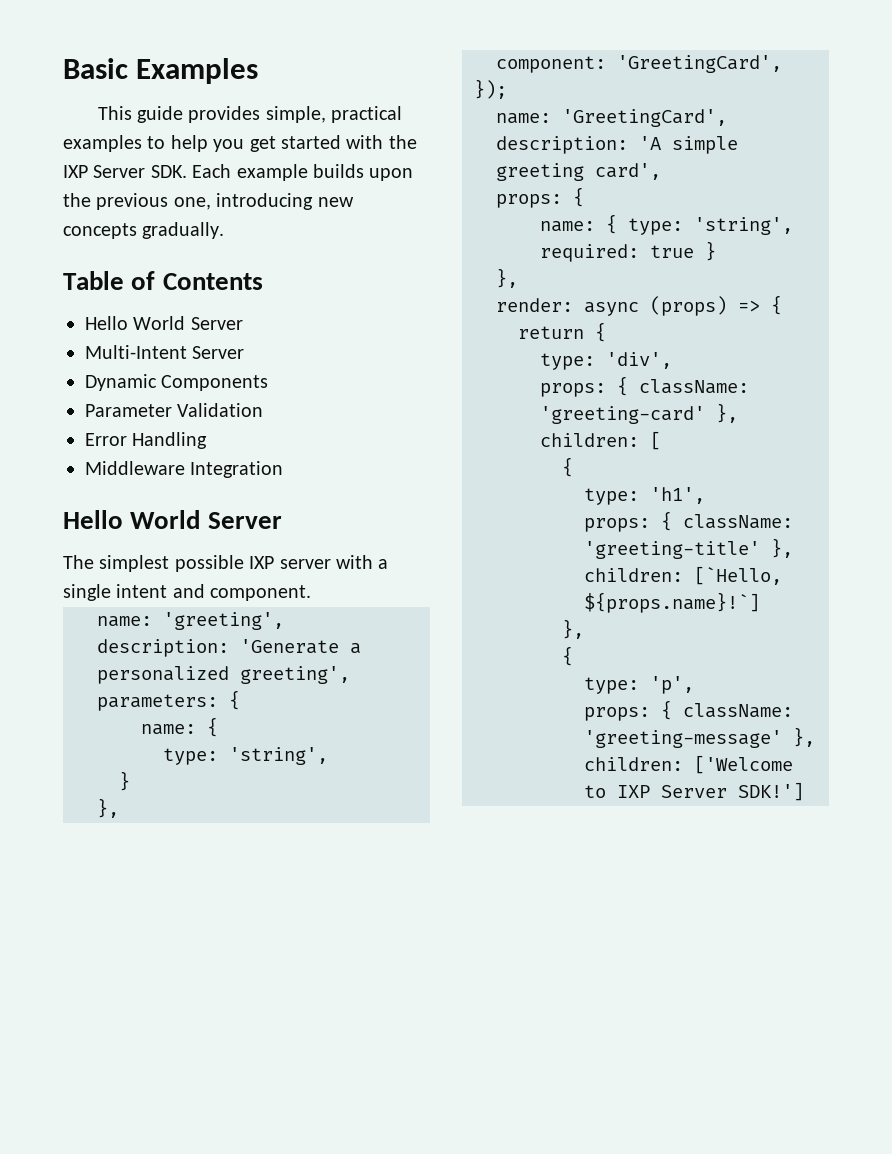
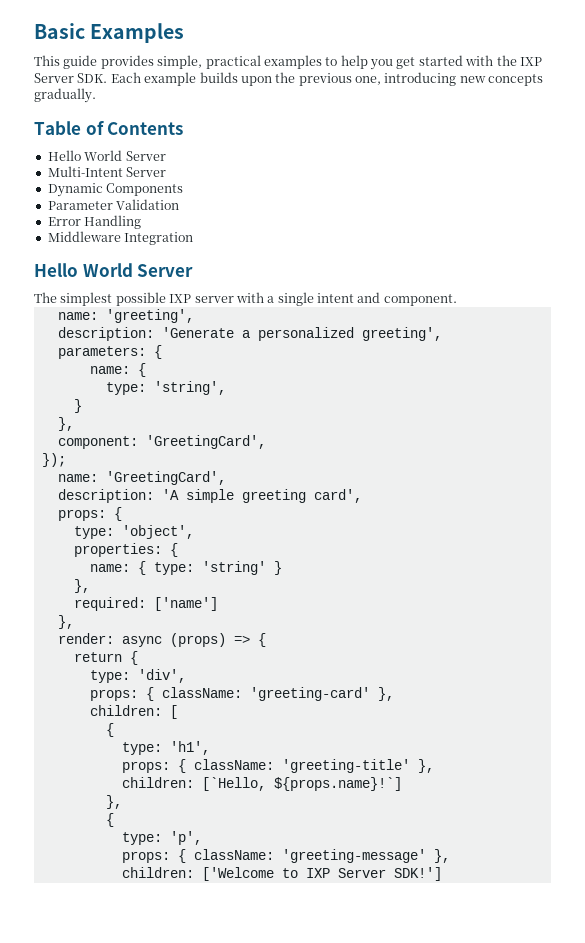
+ type: 'object',
+ properties: {
- name: { type: 'string', required: true }
+ name: { type: 'string' }
+ },
+ required: ['name']

